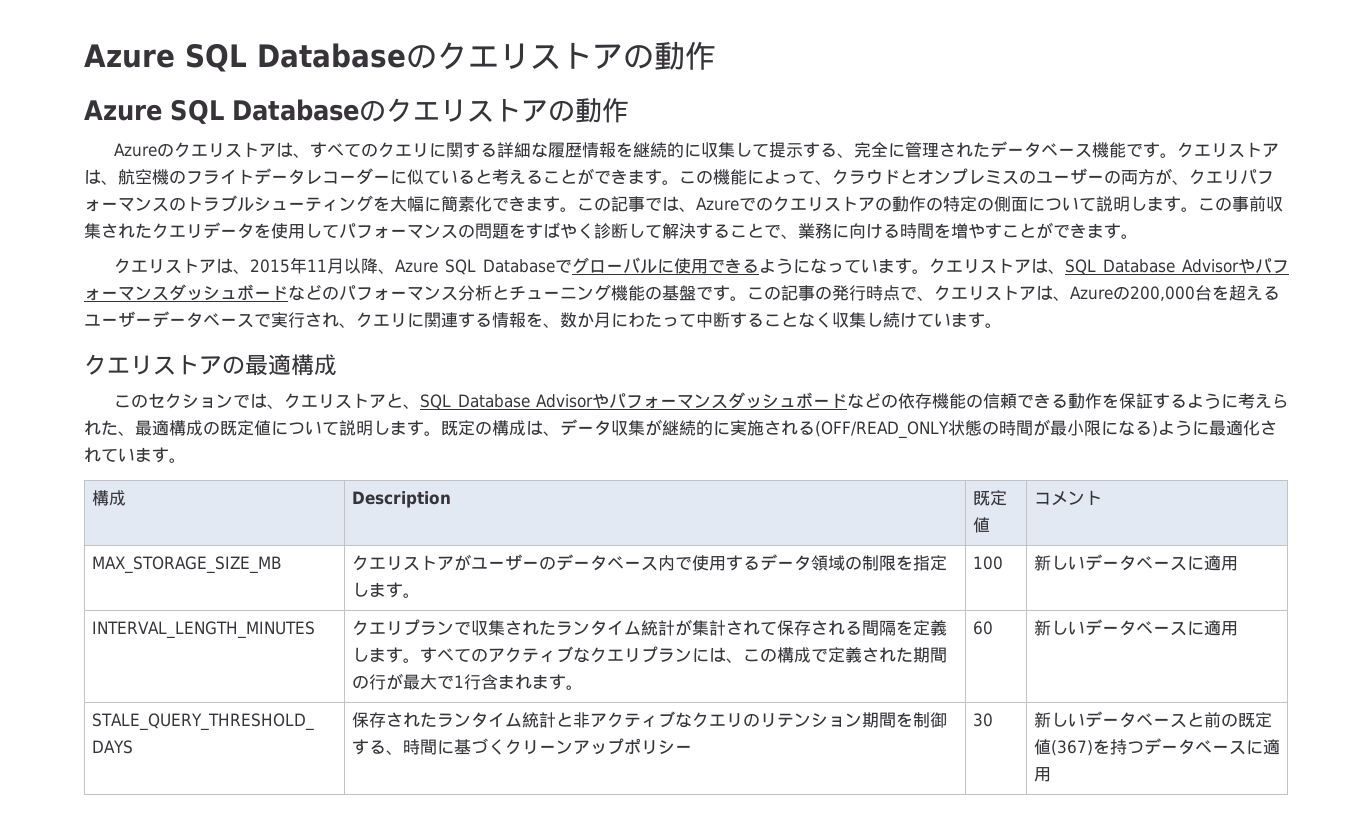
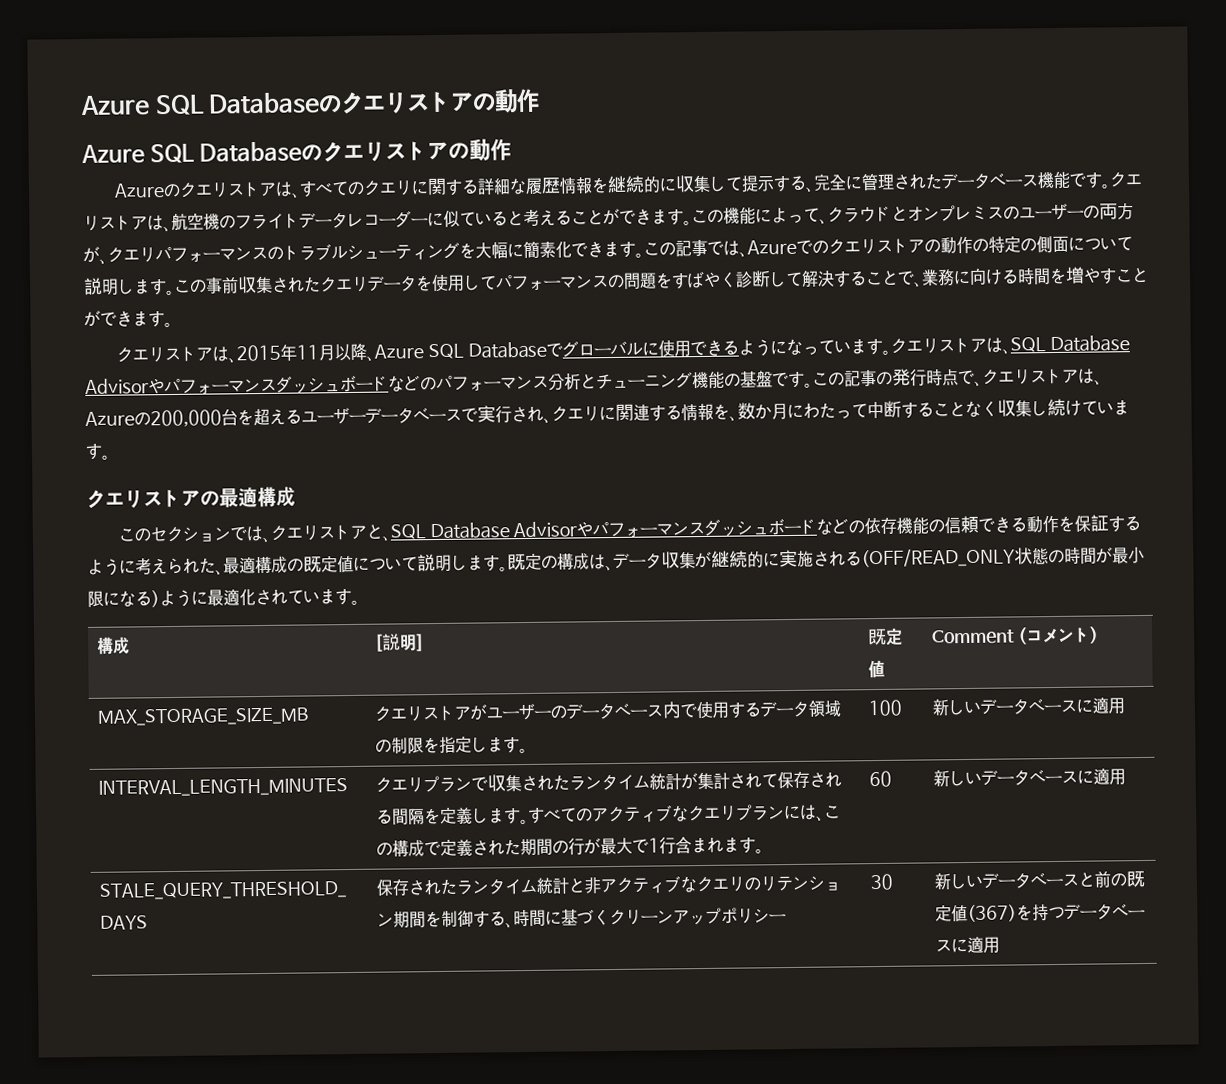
- 構成 | Description | 既定値 | コメント
+ 構成 | [説明] | 既定値 | Comment (コメント)

